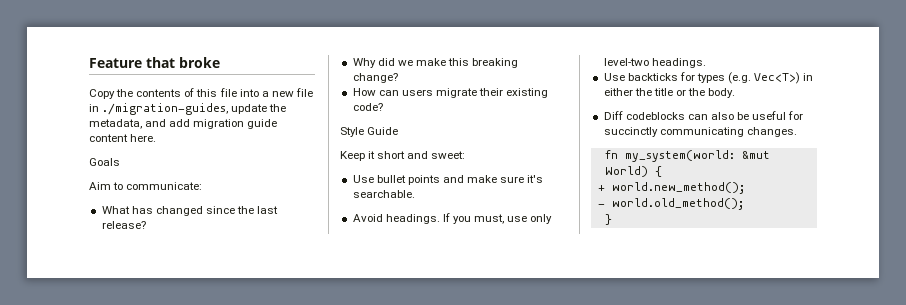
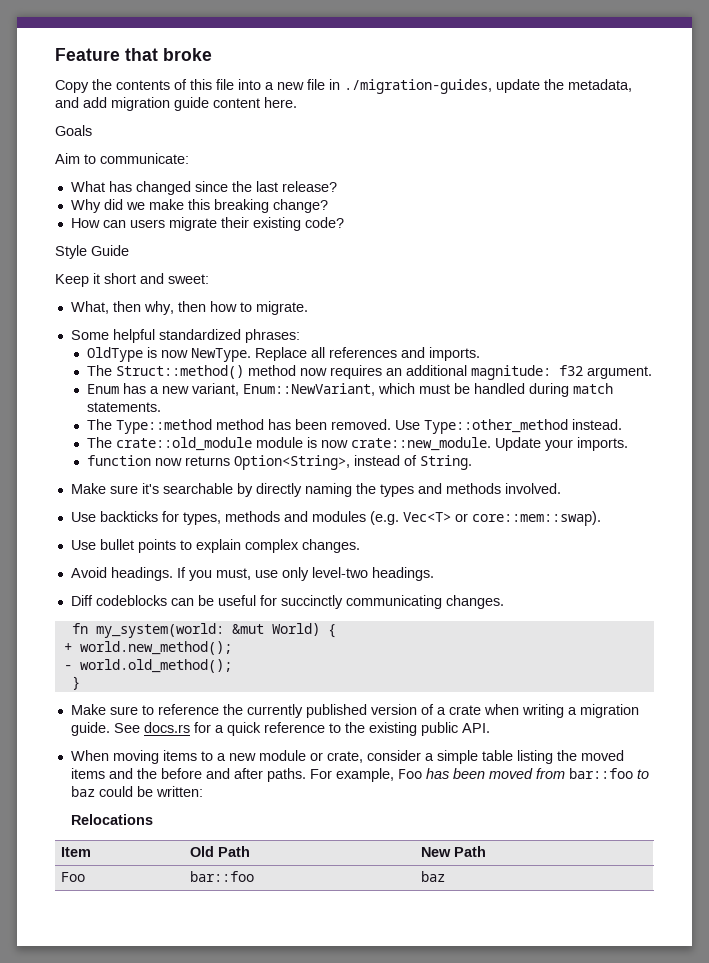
- Use bullet points and make sure it's searchable.
+ What, then why, then how to migrate.
+ Some helpful standardized phrases:
+ OldType is now NewType. Replace all references and imports.
+ The Struct::method() method now requires an additional magnitude: f32 argument.
+ Enum has a new variant, Enum::NewVariant, which must be handled during match statements.
+ The Type::method method has been removed. Use Type::other_method instead.
+ The crate::old_module module is now crate::new_module. Update your imports.
+ function now returns Option<String>, instead of String.
+ Make sure it's searchable by directly naming the types and methods involved.
+ Use backticks for types, methods and modules (e.g. Vec<T> or core::mem::swap).
+ Use bullet points to explain complex changes.
- Use backticks for types (e.g. Vec<T>) in either the title or the body.
- Diff codeblocks can also be useful for succinctly communicating changes.
+ Diff codeblocks can be useful for succinctly communicating changes.
+ Make sure to reference the currently published version of a crate when writing a migration guide. See docs.rs for a quick reference to the existing public API.
+ When moving items to a new module or crate, consider a simple table listing the moved items and the before and after paths. For example, Foo has been moved from bar::foo to baz could be written:
+ Relocations
+ Item | Old Path | New Path
+ Foo | bar::foo | baz

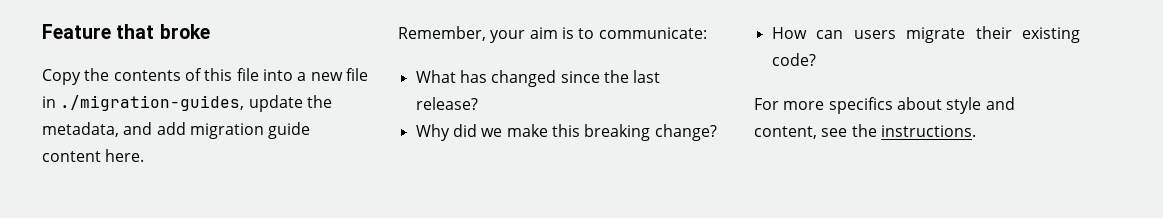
- Goals
- Aim to communicate:
+ Remember, your aim is to communicate:
- Style Guide
- Keep it short and sweet:
- What, then why, then how to migrate.
- Some helpful standardized phrases:
- OldType is now NewType. Replace all references and imports.
- The Struct::method() method now requires an additional magnitude: f32 argument.
- Enum has a new variant, Enum::NewVariant, which must be handled during match statements.
- The Type::method method has been removed. Use Type::other_method instead.
- The crate::old_module module is now crate::new_module. Update your imports.
- function now returns Option<String>, instead of String.
- Make sure it's searchable by directly naming the types and methods involved.
- Use backticks for types, methods and modules (e.g. Vec<T> or core::mem::swap).
- Use bullet points to explain complex changes.
- Avoid headings. If you must, use only level-two headings.
- Diff codeblocks can be useful for succinctly communicating changes.
- fn my_system(world: &mut World) {
- + world.new_method();
- - world.old_method();
- }
- Make sure to reference the currently published version of a crate when writing a migration guide. See docs.rs for a quick reference to the existing public API.
- When moving items to a new module or crate, consider a simple table listing the moved items and the before and after paths. For example, Foo has been moved from bar::foo to baz could be written:
- Relocations
- Item | Old Path | New Path
- Foo | bar::foo | baz
+ For more specifics about style and content, see the instructions.

